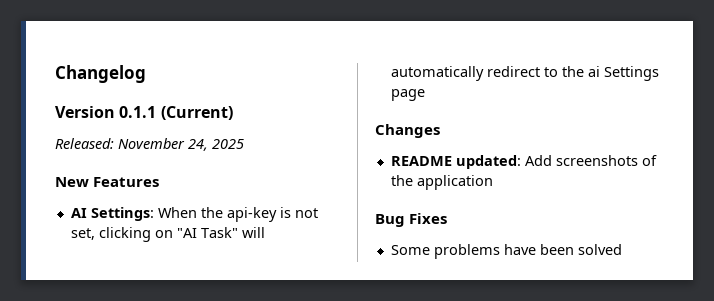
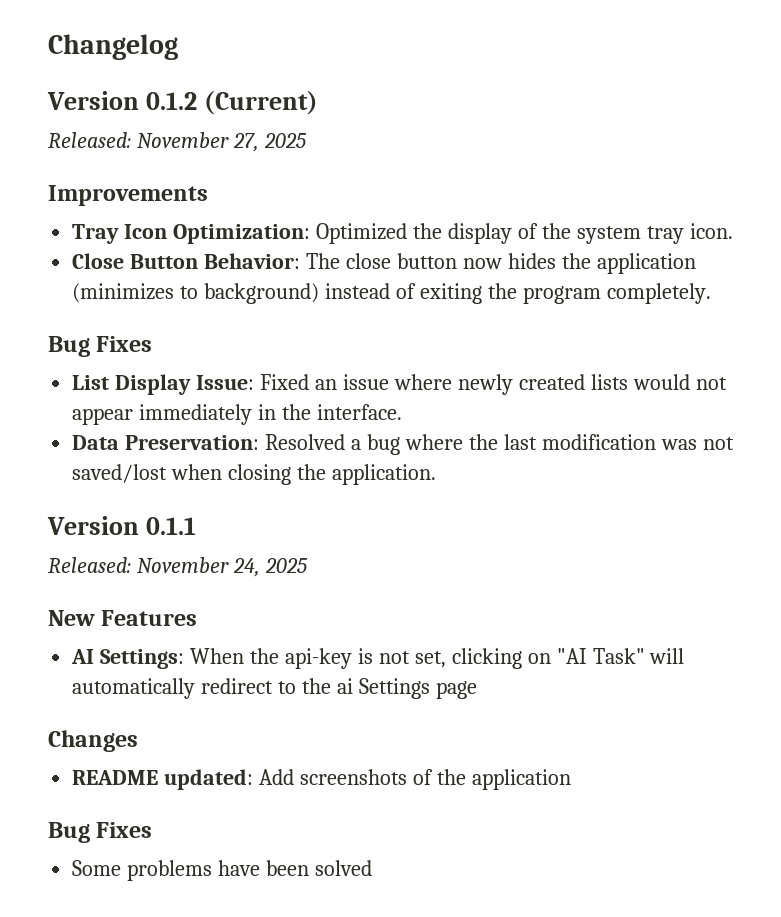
+ Version 0.1.2 (Current)
+ Released: November 27, 2025
+ Improvements
+ Tray Icon Optimization: Optimized the display of the system tray icon.
+ Close Button Behavior: The close button now hides the application (minimizes to background) instead of exiting the program completely.
+ Bug Fixes
+ List Display Issue: Fixed an issue where newly created lists would not appear immediately in the interface.
+ Data Preservation: Resolved a bug where the last modification was not saved/lost when closing the application.
- Version 0.1.1 (Current)
+ Version 0.1.1

